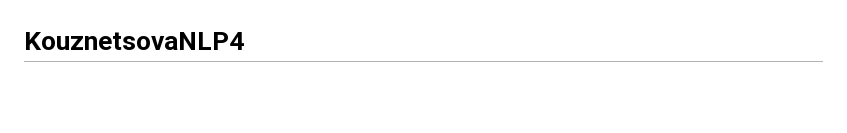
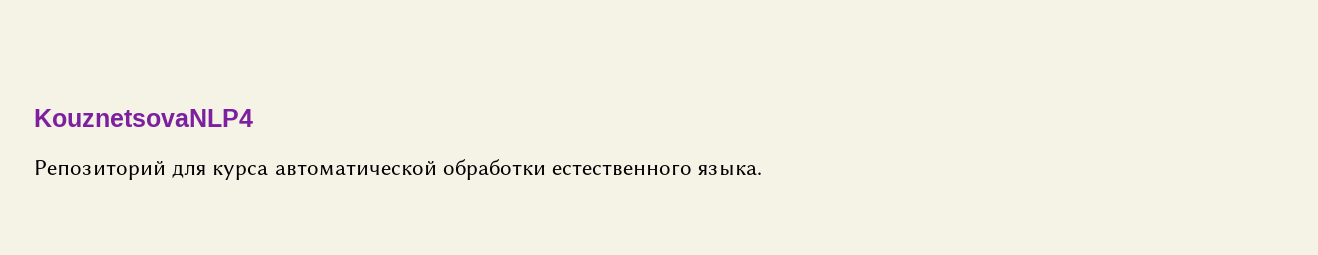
+ Репозиторий для курса автоматической обработки естественного языка.

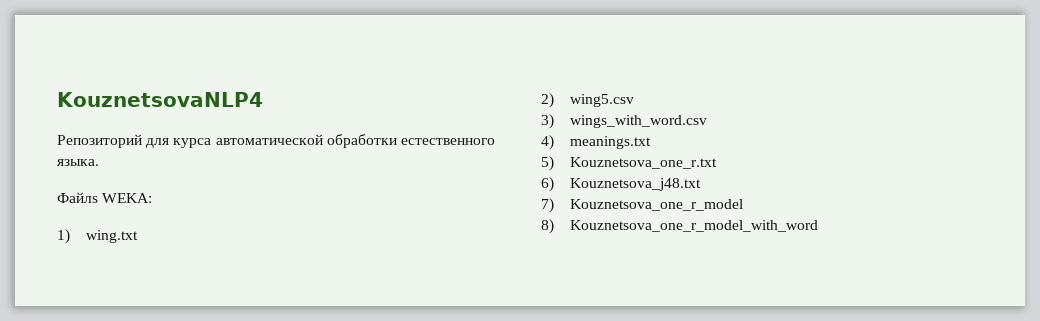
+ Файлs WEKA:
+ 1) wing.txt
+ 2) wing5.csv
+ 3) wings_with_word.csv
+ 4) meanings.txt
+ 5) Kouznetsova_one_r.txt
+ 6) Kouznetsova_j48.txt
+ 7) Kouznetsova_one_r_model
+ 8) Kouznetsova_one_r_model_with_word

